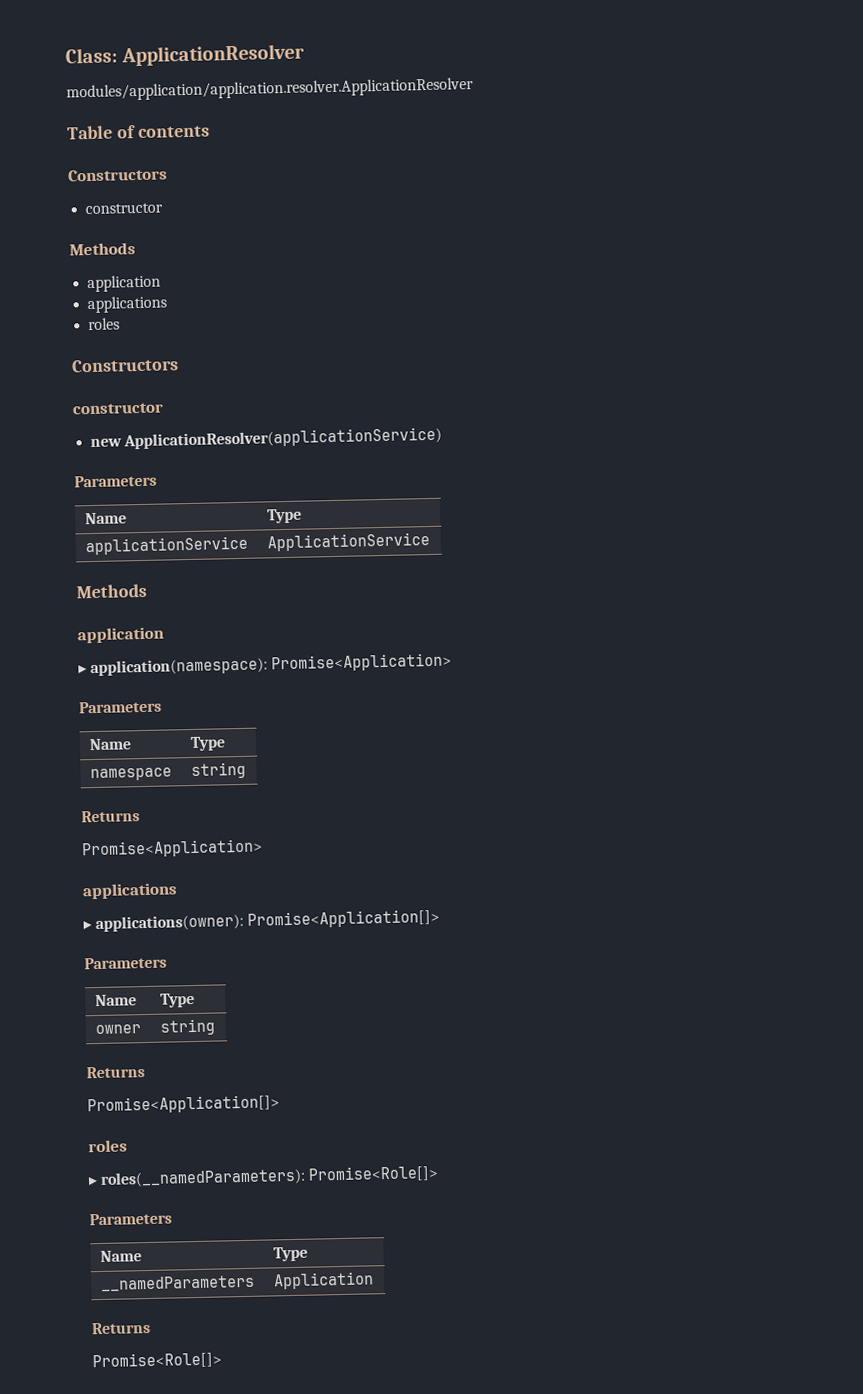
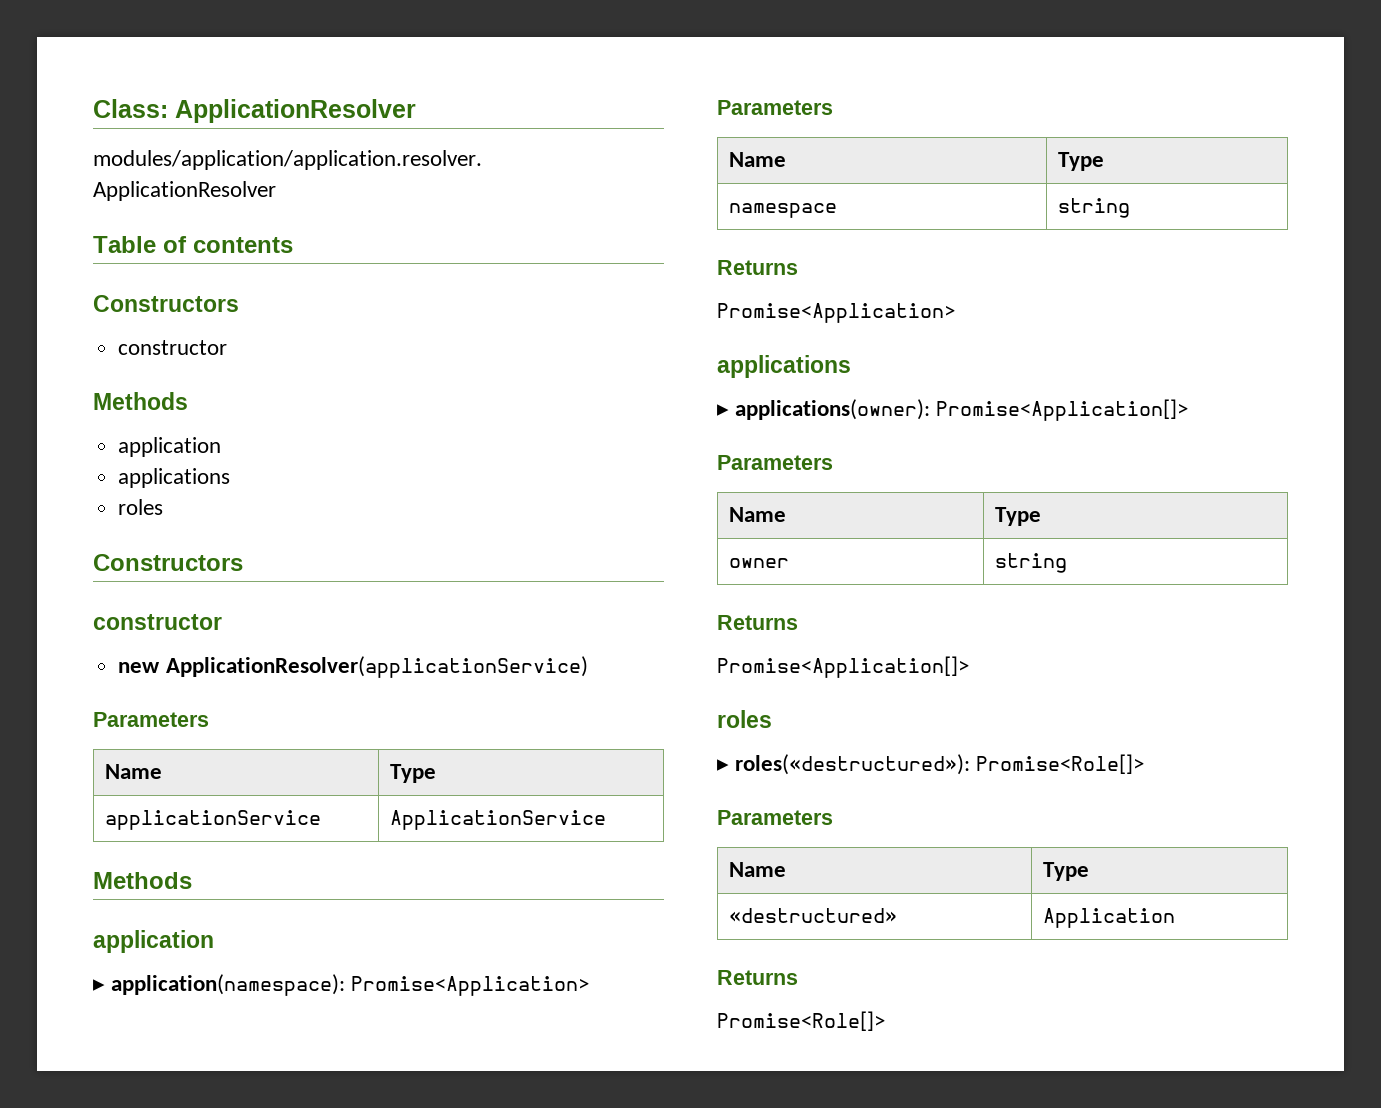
- ▸ roles(__namedParameters): Promise<Role[]>
+ ▸ roles(«destructured»): Promise<Role[]>
- __namedParameters | Application
+ «destructured» | Application

